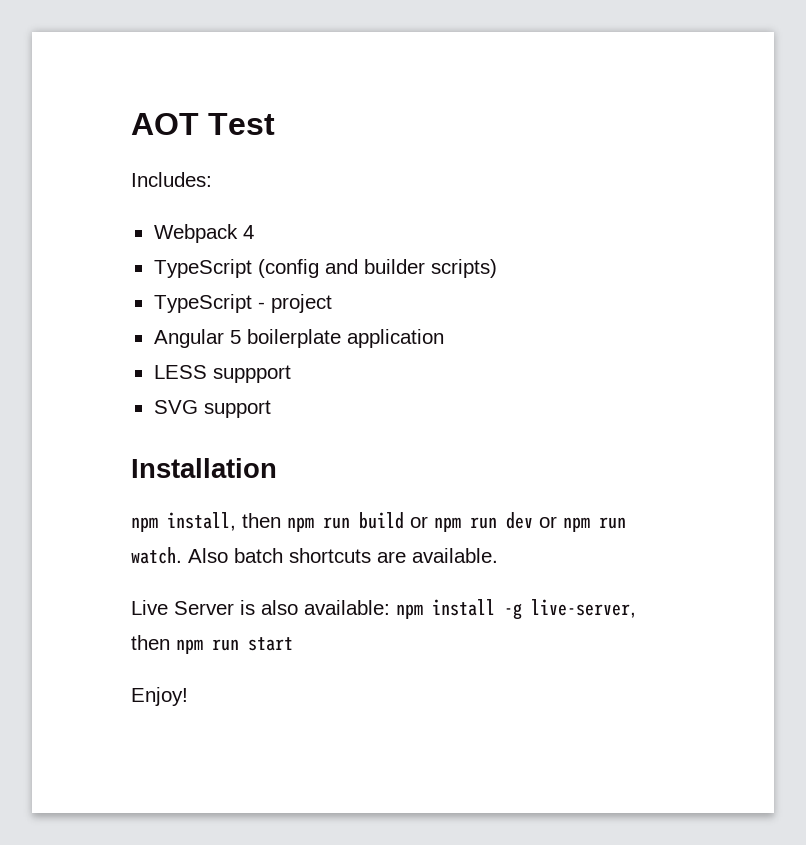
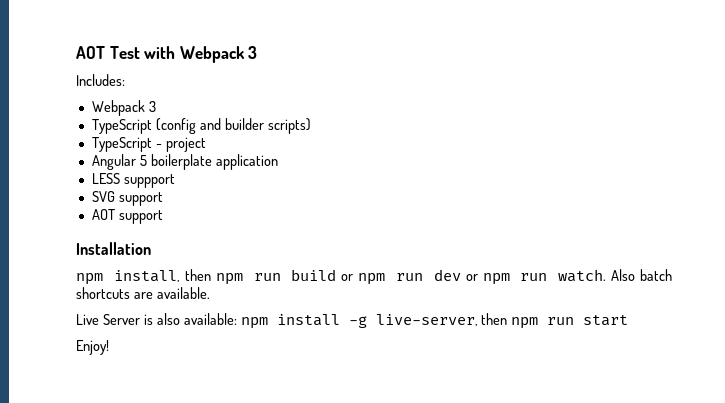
- AOT Test
+ AOT Test with Webpack 3
  Includes:
- Webpack 4
+ Webpack 3
+ AOT support

